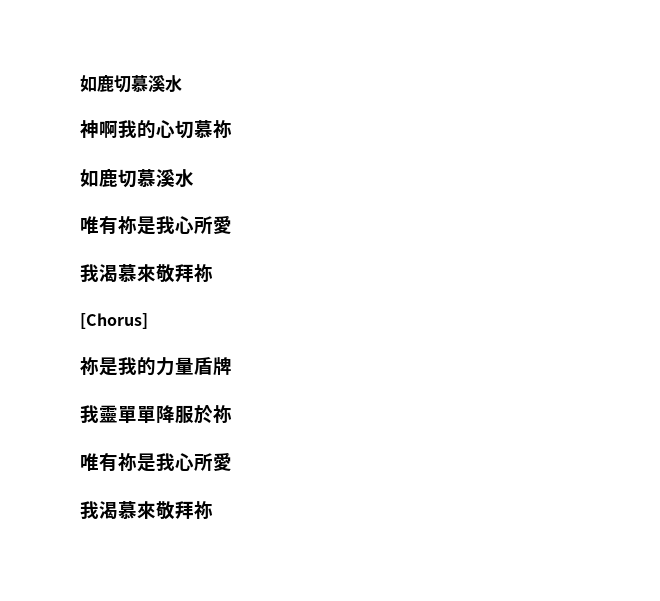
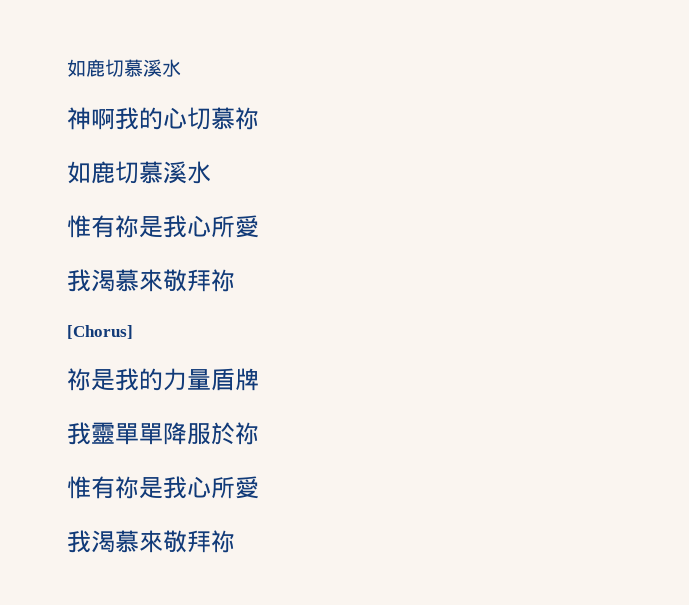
  神啊我的心切慕祢
  如鹿切慕溪水
- 唯有祢是我心所愛
+ 惟有祢是我心所愛
  我靈單單降服於祢
- 唯有祢是我心所愛
+ 惟有祢是我心所愛

